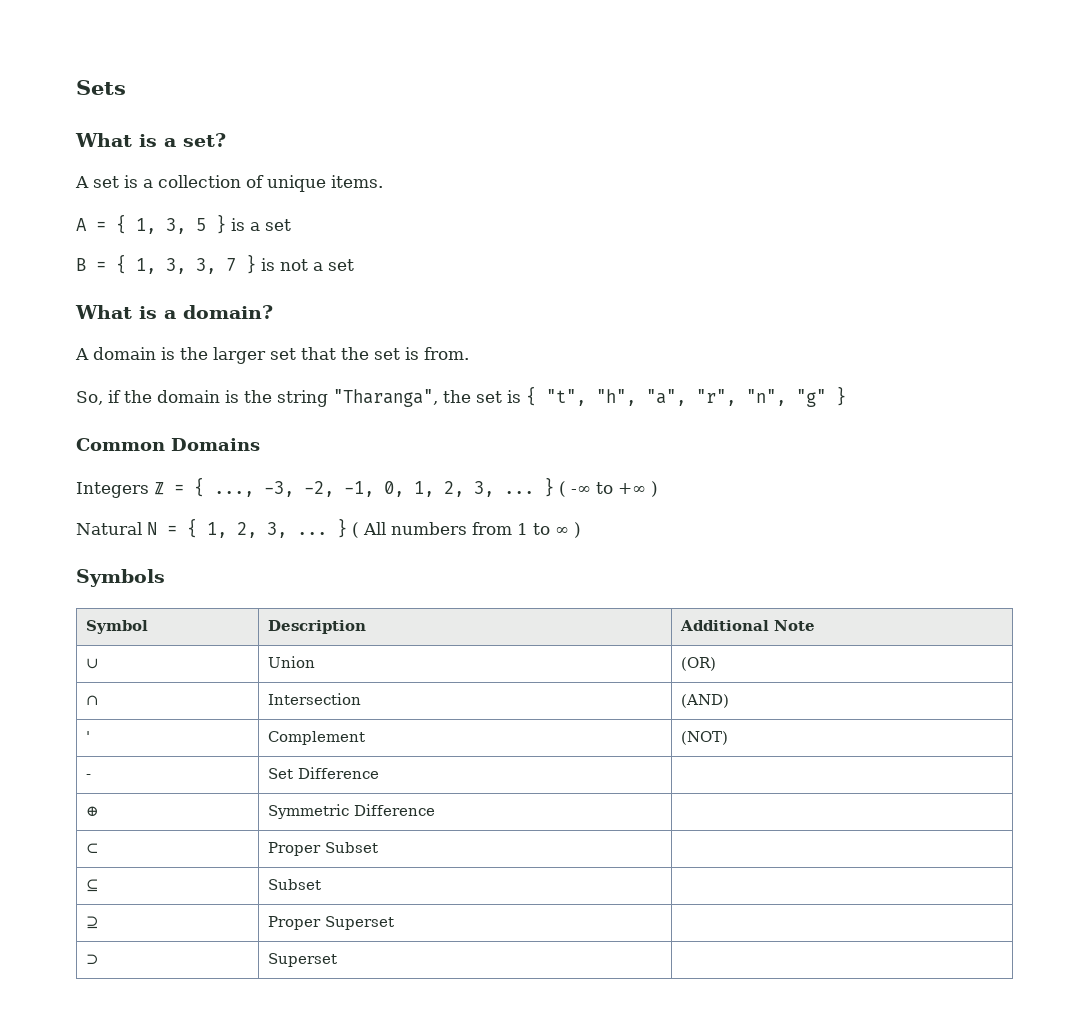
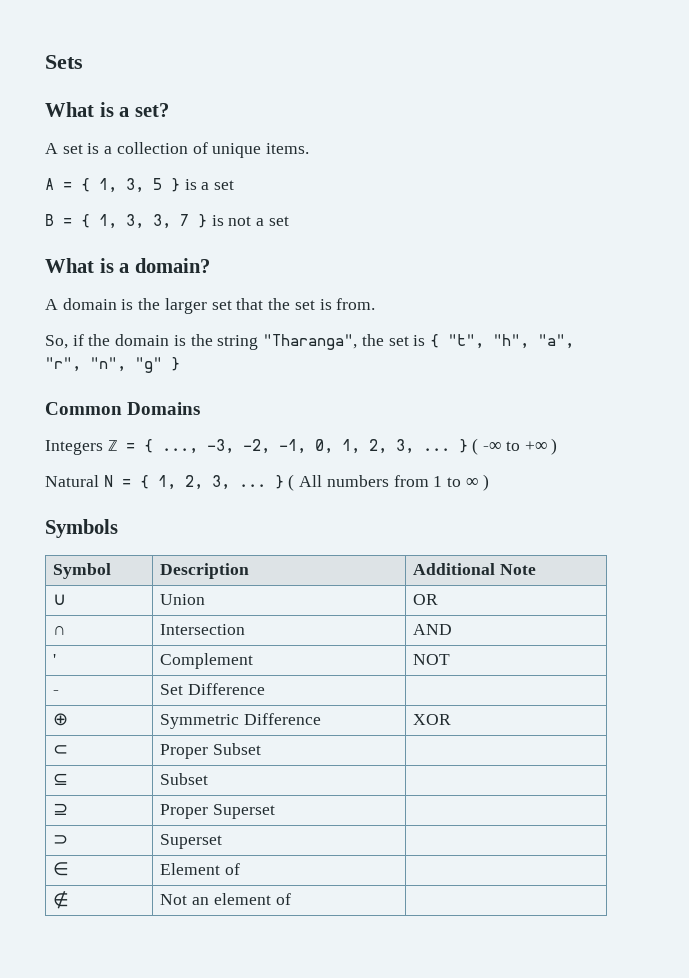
- ∪ | Union | (OR)
+ ∪ | Union | OR
- ∩ | Intersection | (AND)
+ ∩ | Intersection | AND
- ' | Complement | (NOT)
+ ' | Complement | NOT
- ⊕ | Symmetric Difference |
+ ⊕ | Symmetric Difference | XOR
+ ∈ | Element of |
+ ∉ | Not an element of |

